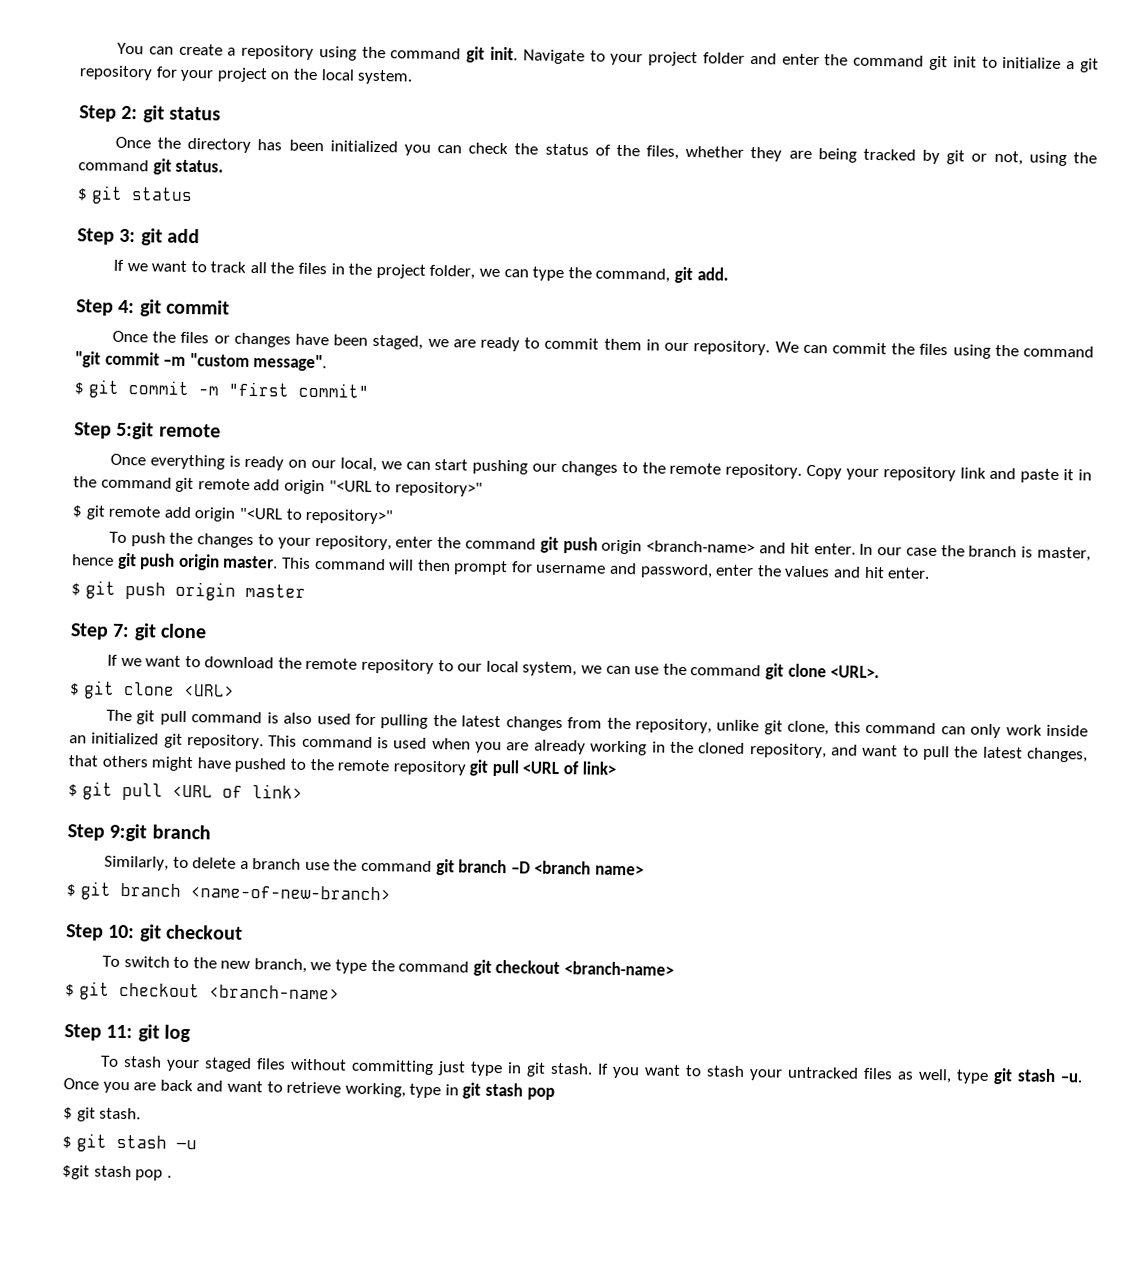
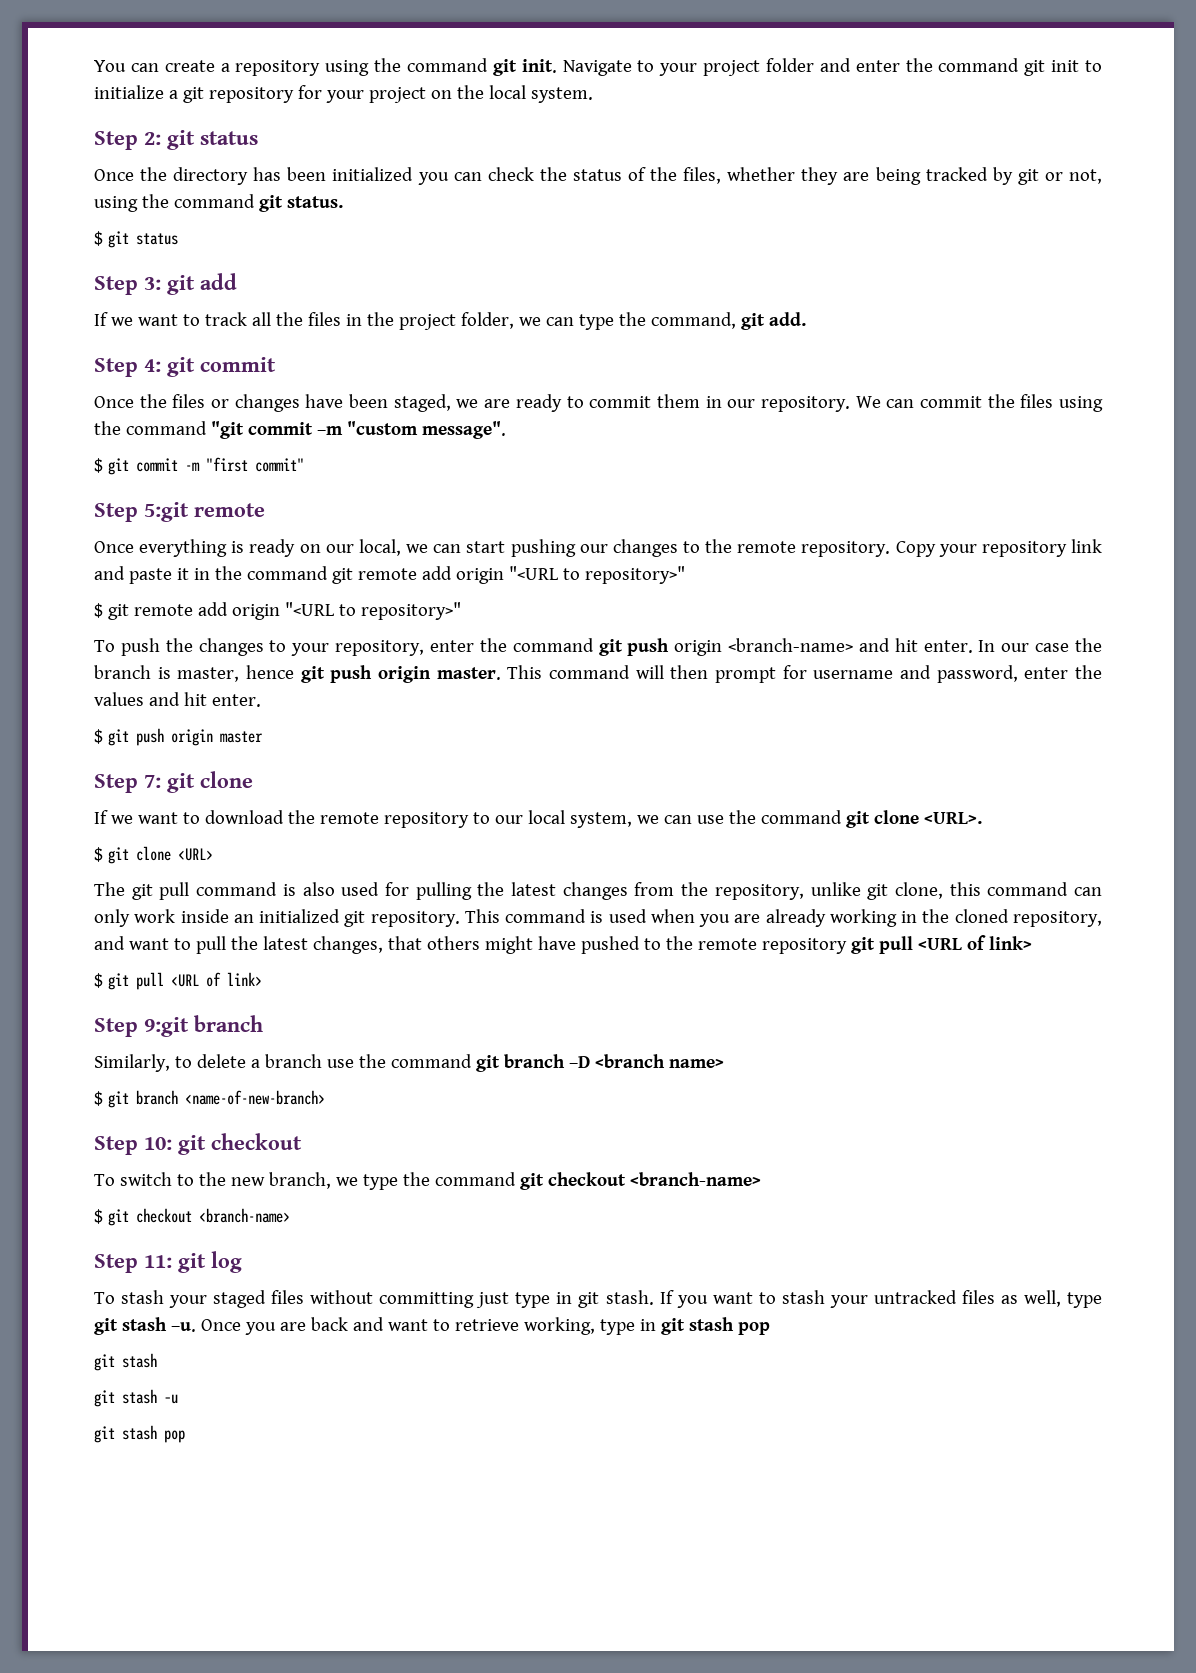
  Once you are back and want to retrieve working, type in git stash pop
- $ git stash.
- $ git stash –u
- $git stash pop .
+ git stash
+ git stash –u
+ git stash pop

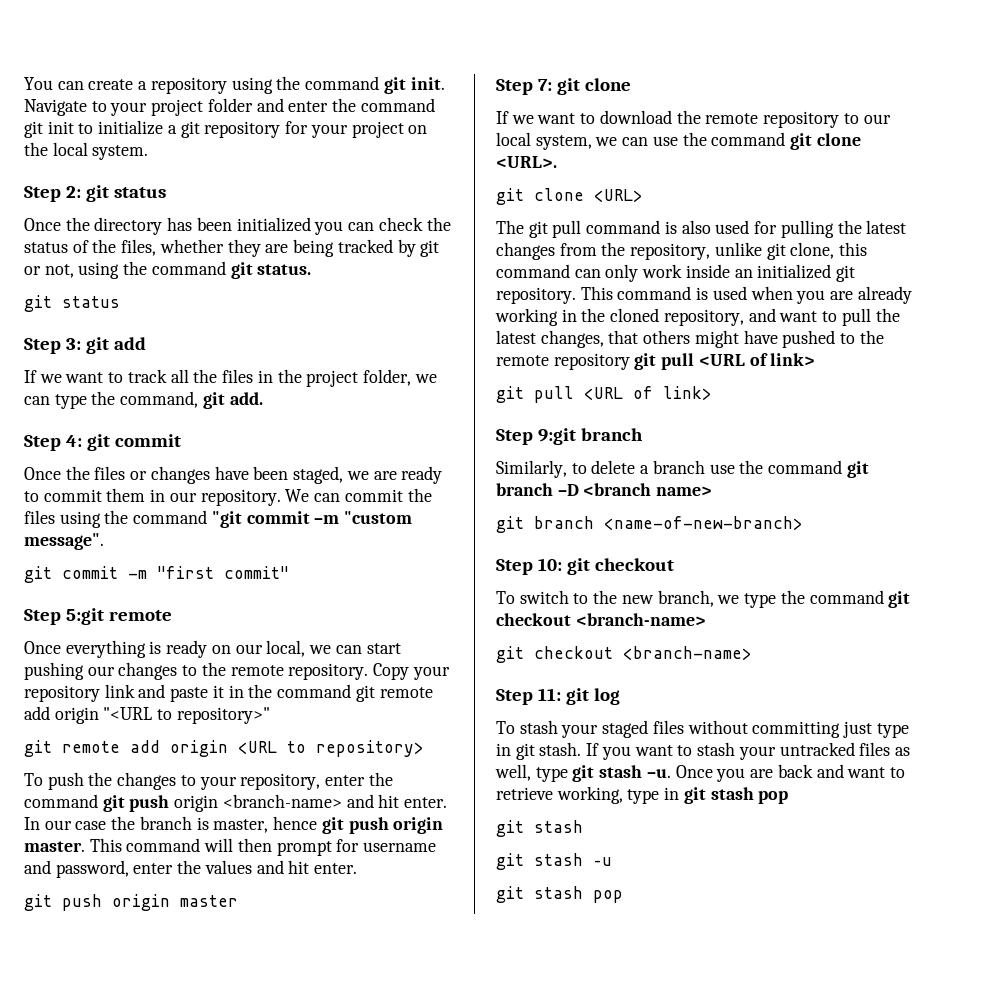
  Once the directory has been initialized you can check the status of the files, whether they are being tracked by git or not, using the command git status.
- $ git status
+ git status
- $ git commit -m "first commit"
+ git commit -m "first commit"
- $ git remote add origin "<URL to repository>"
+ git remote add origin <URL to repository>
- $ git push origin master
+ git push origin master
- $ git clone <URL>
+ git clone <URL>
  This command is used when you are already working in the cloned repository, and want to pull the latest changes, that others might have pushed to the remote repository git pull <URL of link>
- $ git pull <URL of link>
+ git pull <URL of link>
- $ git branch <name-of-new-branch>
+ git branch <name-of-new-branch>
  To switch to the new branch, we type the command git checkout <branch-name>
- $ git checkout <branch-name>
+ git checkout <branch-name>

